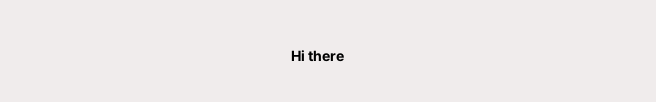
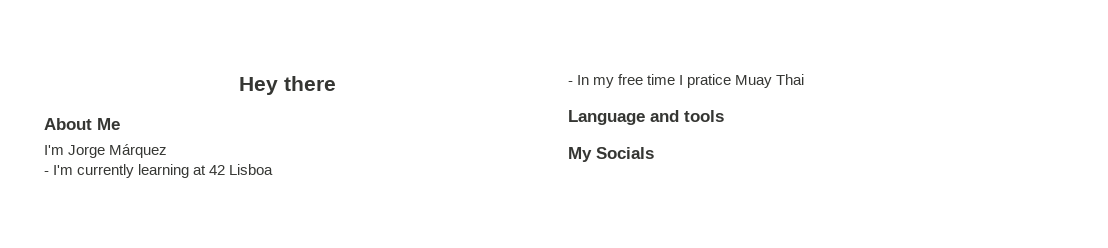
- Hi there
+ Hey there
+ About Me
+ I'm Jorge Márquez
+ - I'm currently learning at 42 Lisboa
+ - In my free time I pratice Muay Thai
+ Language and tools
+ My Socials

